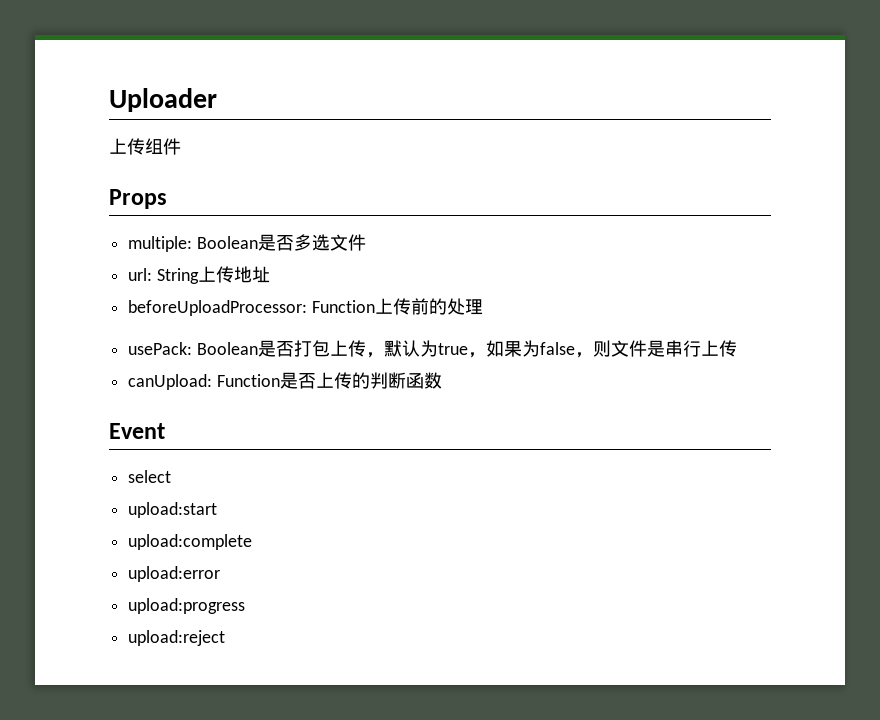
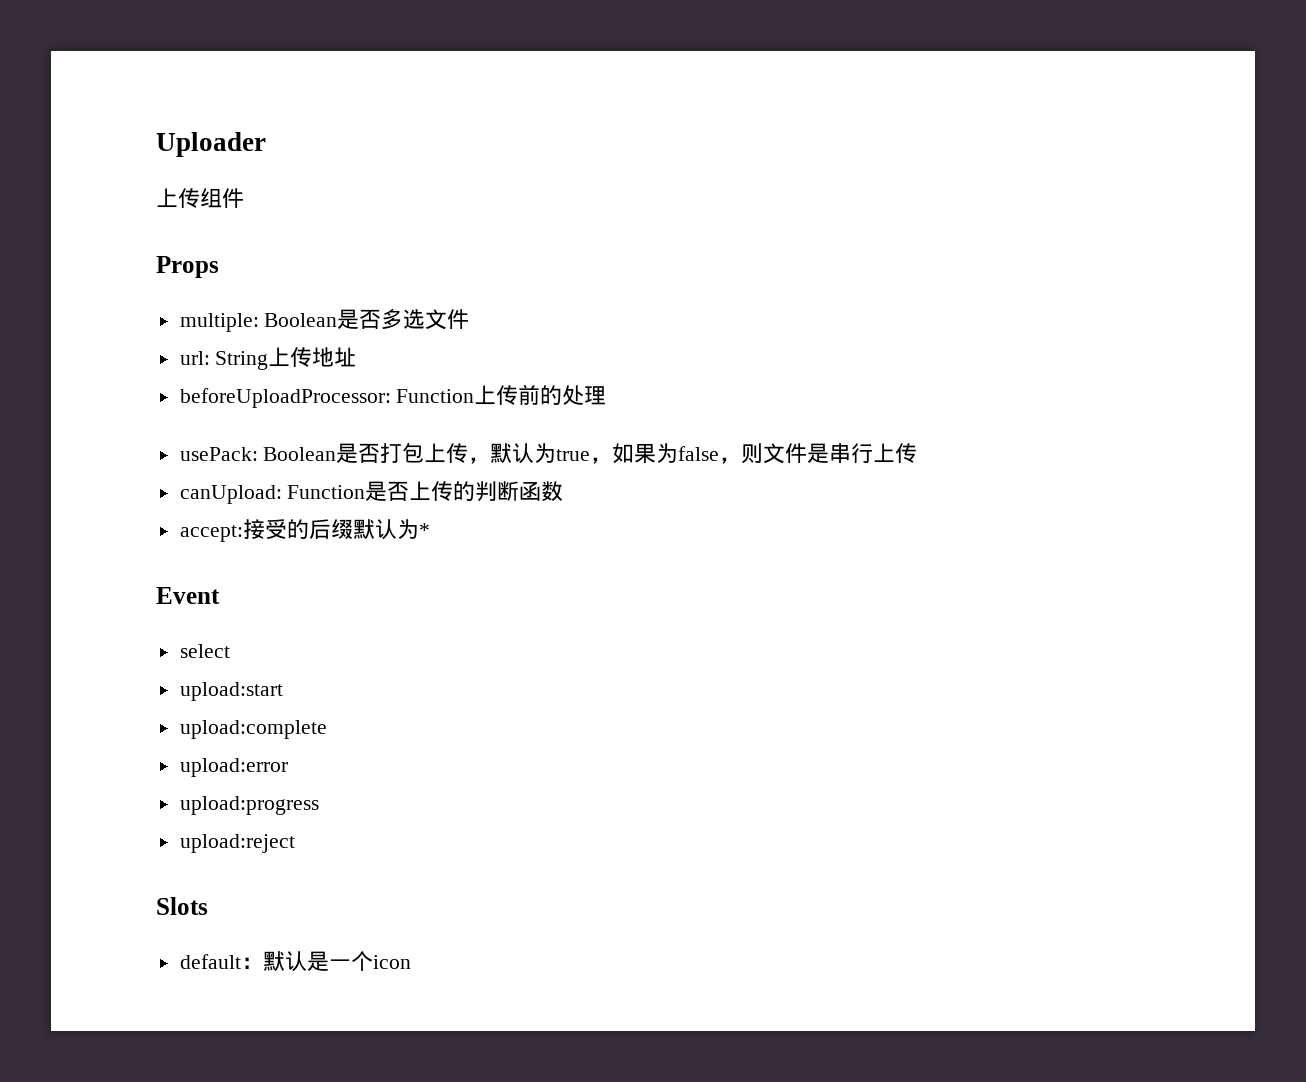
+ accept:接受的后缀默认为*
+ Slots
+ default：默认是一个icon

